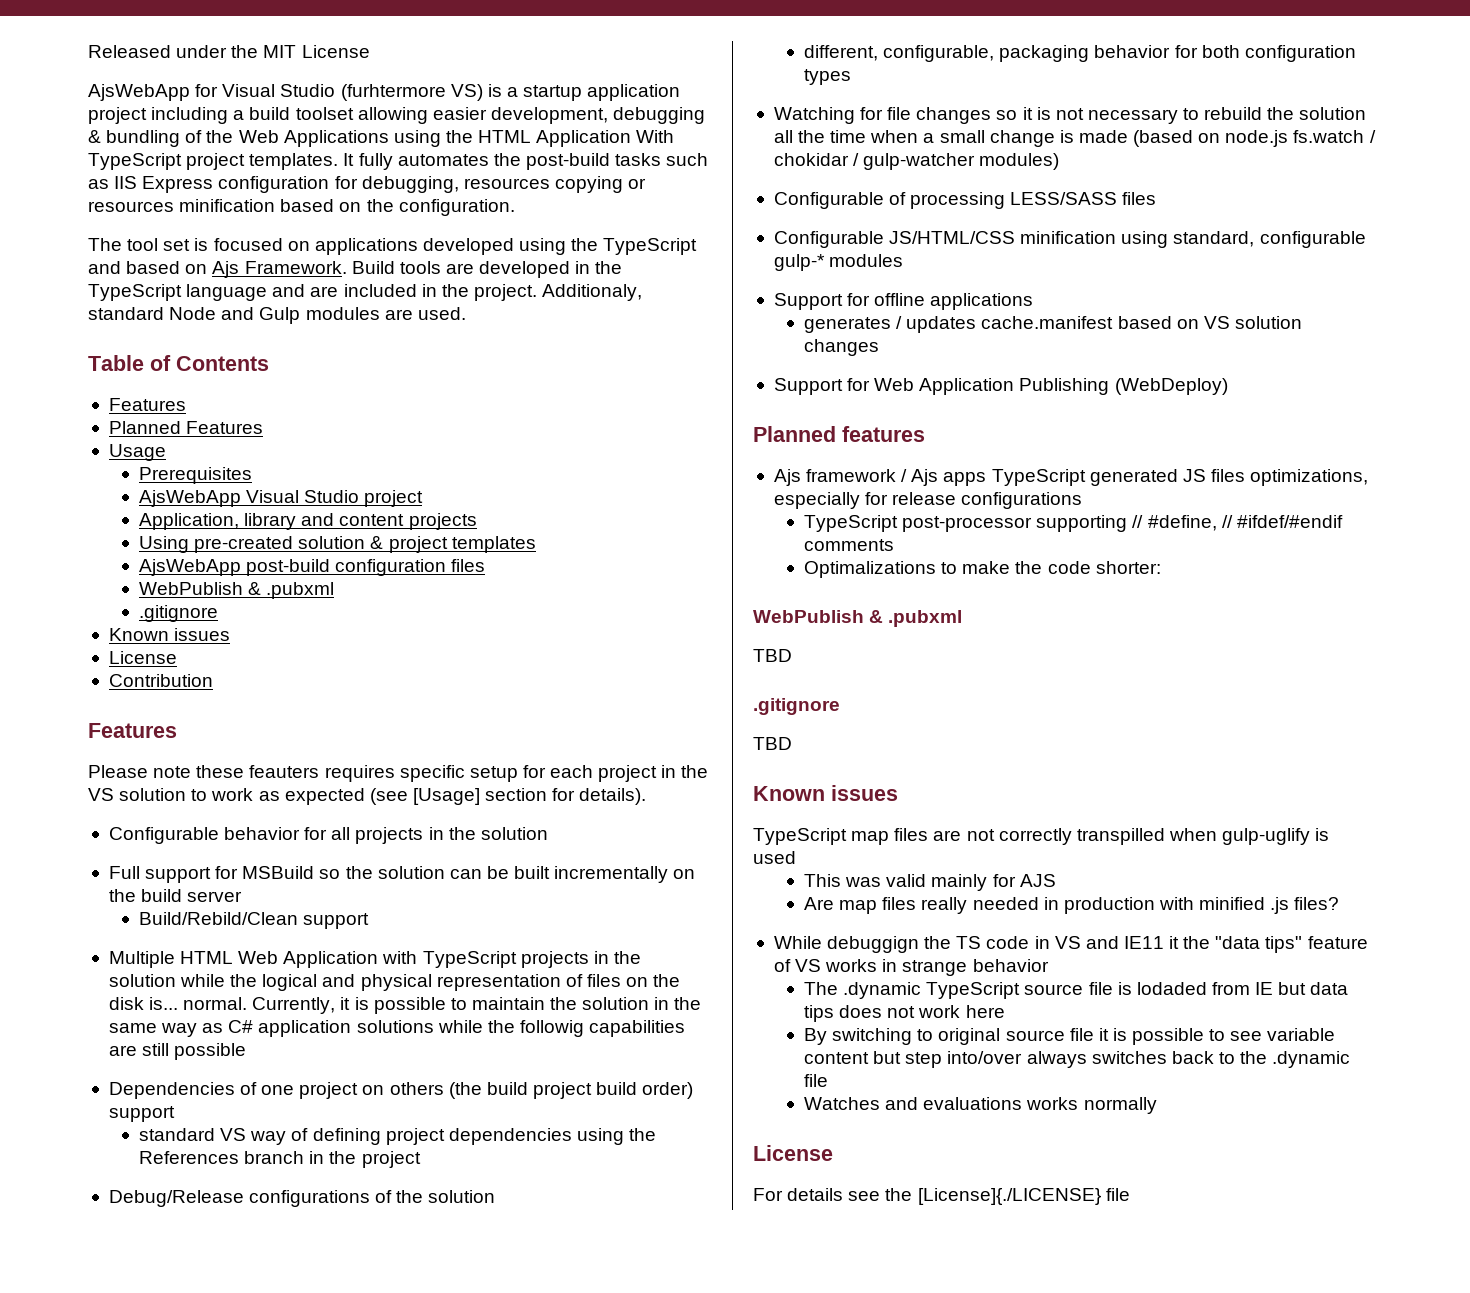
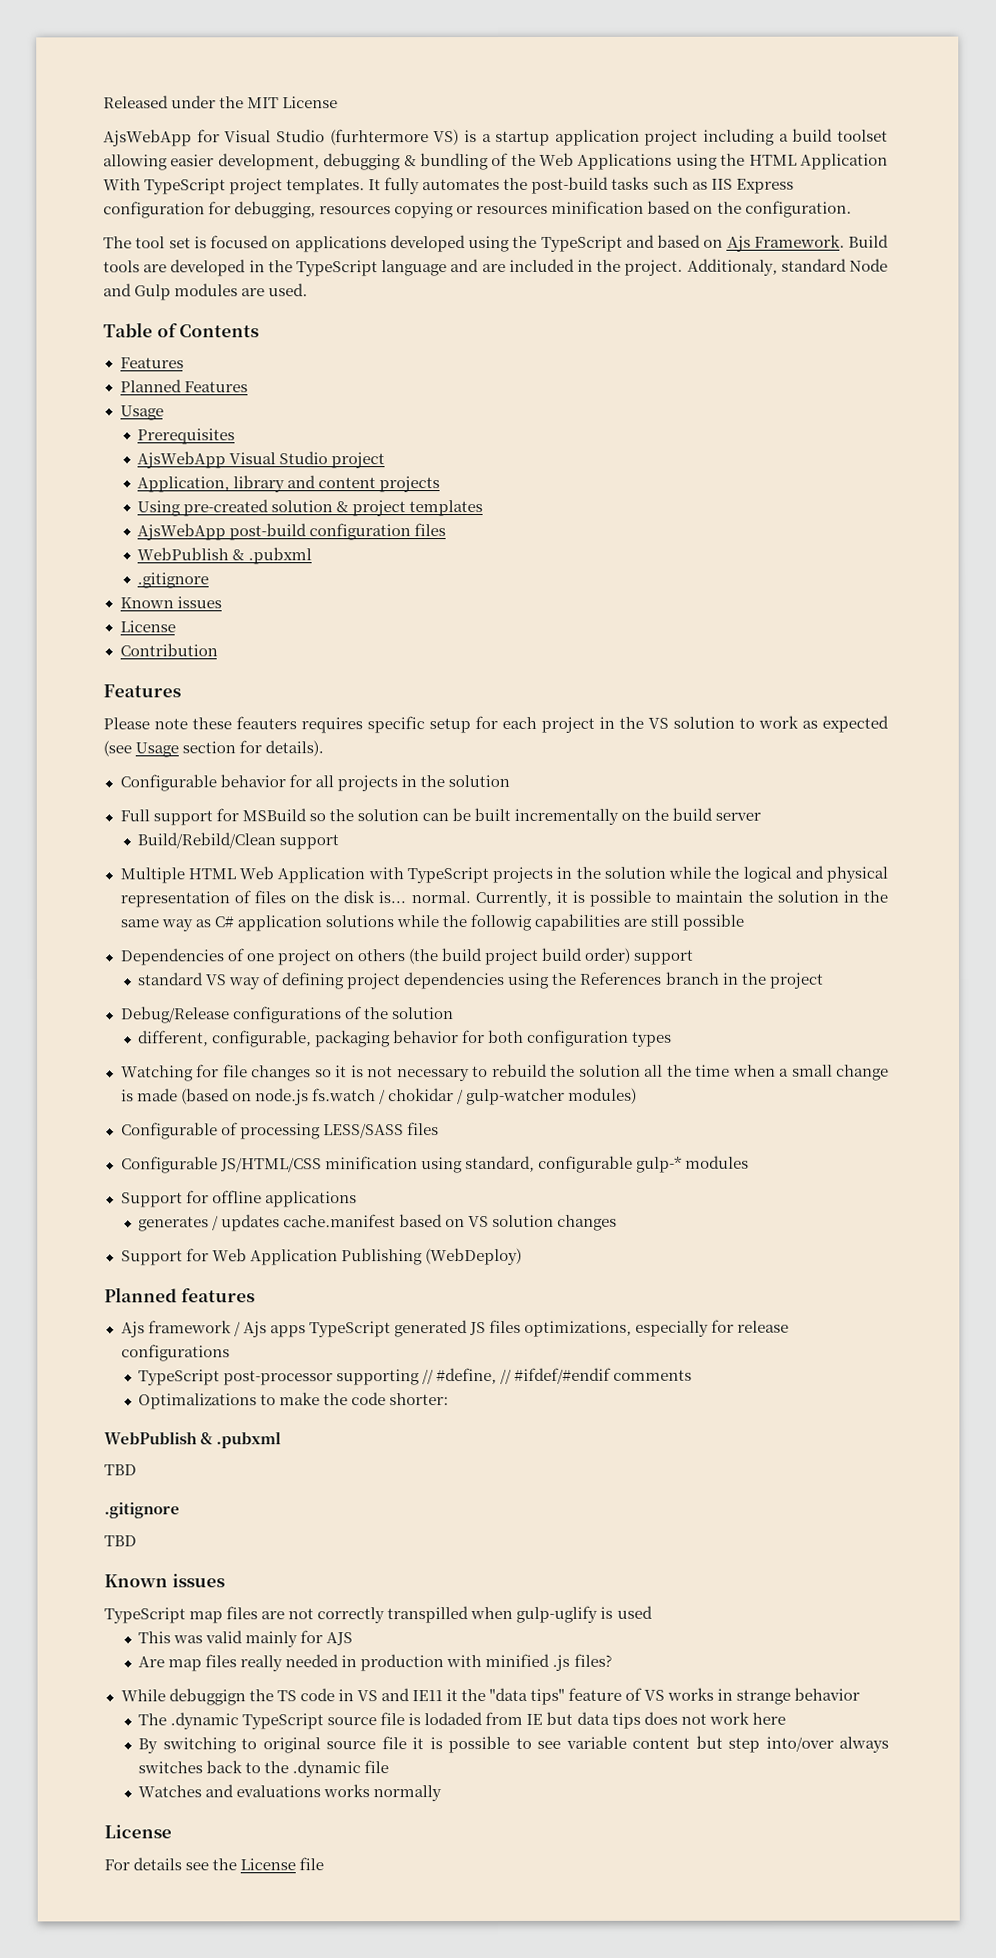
- Please note these feauters requires specific setup for each project in the VS solution to work as expected (see [Usage] section for details).
+ Please note these feauters requires specific setup for each project in the VS solution to work as expected (see Usage section for details).
- For details see the [License]{./LICENSE} file
+ For details see the License file

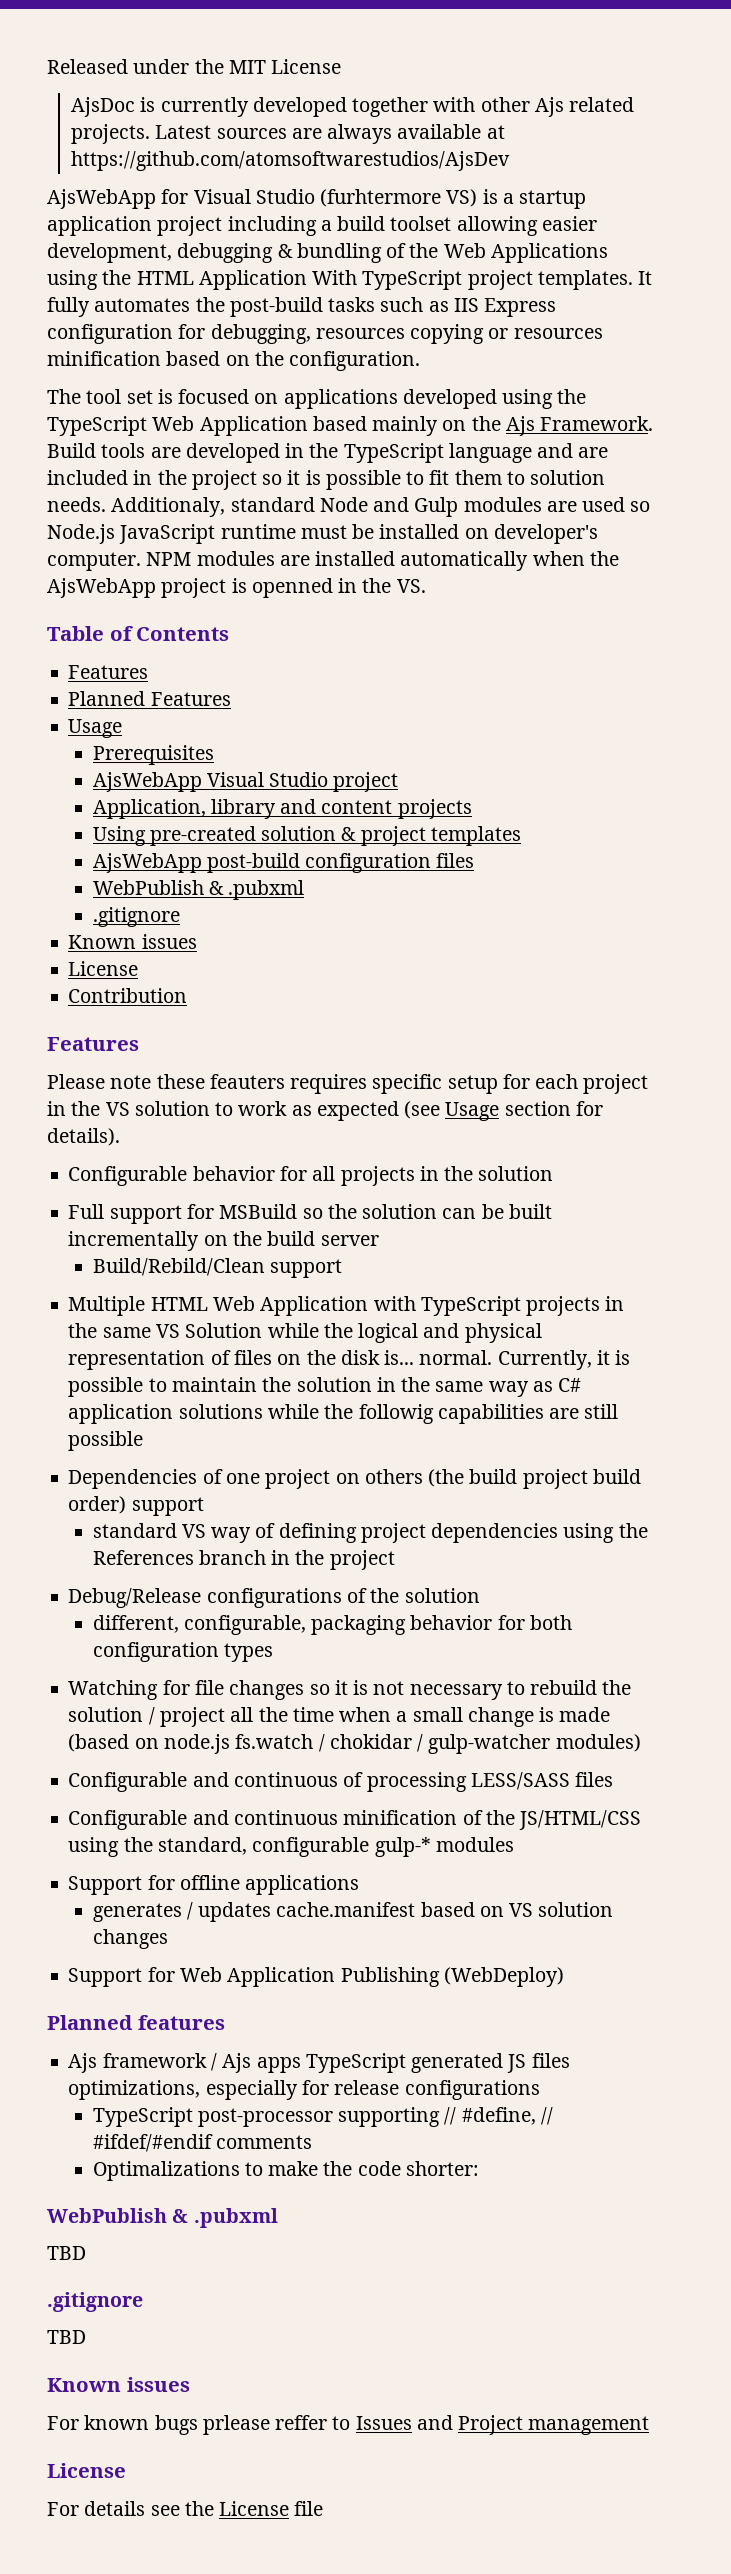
+ AjsDoc is currently developed together with other Ajs related projects. Latest sources are always available at https://github.com/atomsoftwarestudios/AjsDev
- The tool set is focused on applications developed using the TypeScript and based on Ajs Framework.
+ The tool set is focused on applications developed using the TypeScript Web Application based mainly on the Ajs Framework.
- Build tools are developed in the TypeScript language and are included in the project.
+ Build tools are developed in the TypeScript language and are included in the project so it is possible to fit them to solution needs.
- Additionaly, standard Node and Gulp modules are used.
+ Additionaly, standard Node and Gulp modules are used so Node.js JavaScript runtime must be installed on developer's computer. NPM modules are installed automatically when the AjsWebApp project is openned in the VS.
- Multiple HTML Web Application with TypeScript projects in the solution while the logical and physical representation of files on the disk is... normal.
+ Multiple HTML Web Application with TypeScript projects in the same VS Solution while the logical and physical representation of files on the disk is... normal.
- Watching for file changes so it is not necessary to rebuild the solution all the time when a small change is made (based on node.js fs.watch / chokidar / gulp-watcher modules)
+ Watching for file changes so it is not necessary to rebuild the solution / project all the time when a small change is made (based on node.js fs.watch / chokidar / gulp-watcher modules)
- Configurable of processing LESS/SASS files
+ Configurable and continuous of processing LESS/SASS files
- Configurable JS/HTML/CSS minification using standard, configurable gulp-* modules
+ Configurable and continuous minification of the JS/HTML/CSS using the standard, configurable gulp-* modules
- TypeScript map files are not correctly transpilled when gulp-uglify is used
- This was valid mainly for AJS
- Are map files really needed in production with minified .js files?
- While debuggign the TS code in VS and IE11 it the "data tips" feature of VS works in strange behavior
- The .dynamic TypeScript source file is lodaded from IE but data tips does not work here
- By switching to original source file it is possible to see variable content but step into/over always switches back to the .dynamic file
- Watches and evaluations works normally
+ For known bugs prlease reffer to Issues and Project management

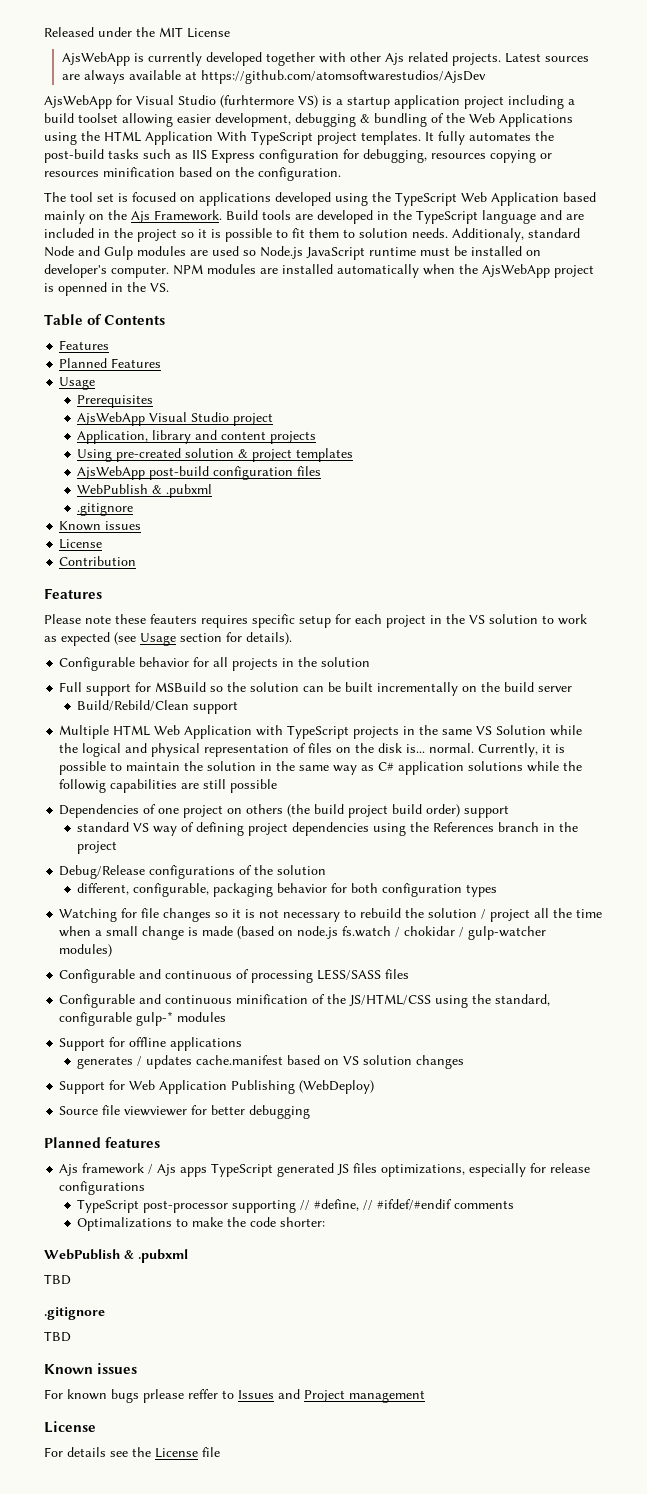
- AjsDoc is currently developed together with other Ajs related projects.
+ AjsWebApp is currently developed together with other Ajs related projects.
+ Source file viewviewer for better debugging

